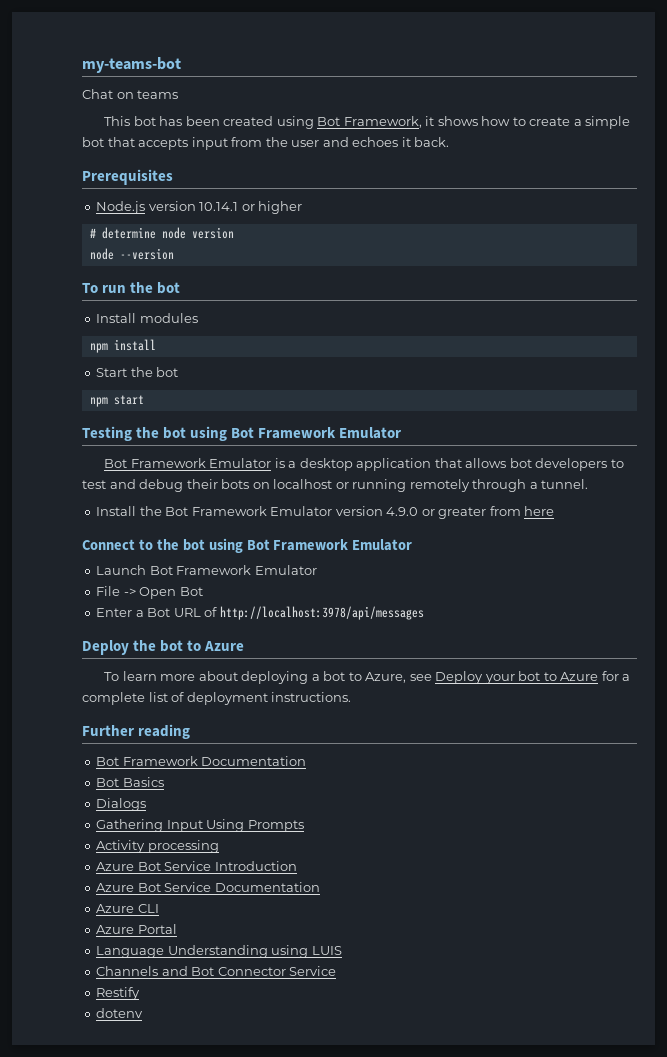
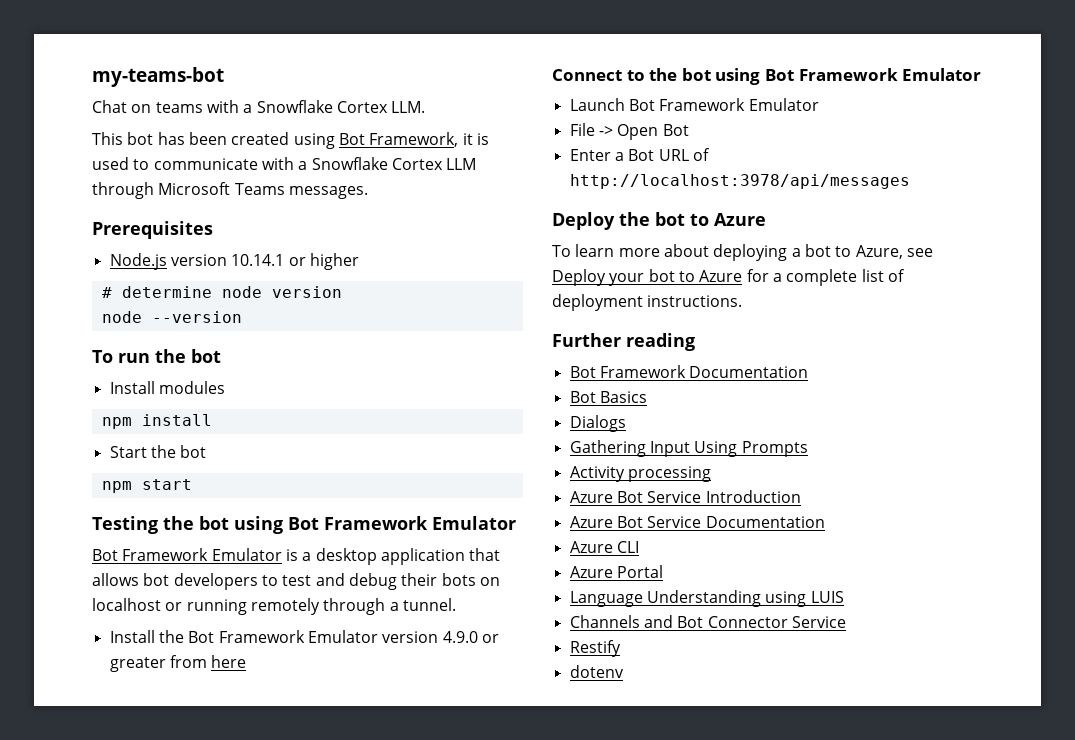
- Chat on teams
+ Chat on teams with a Snowflake Cortex LLM.
- This bot has been created using Bot Framework, it shows how to create a simple bot that accepts input from the user and echoes it back.
+ This bot has been created using Bot Framework, it is used to communicate with a Snowflake Cortex LLM through Microsoft Teams messages.

